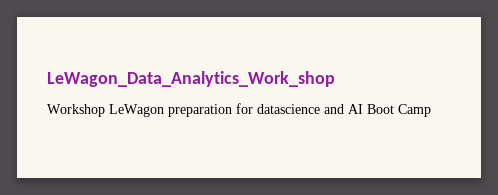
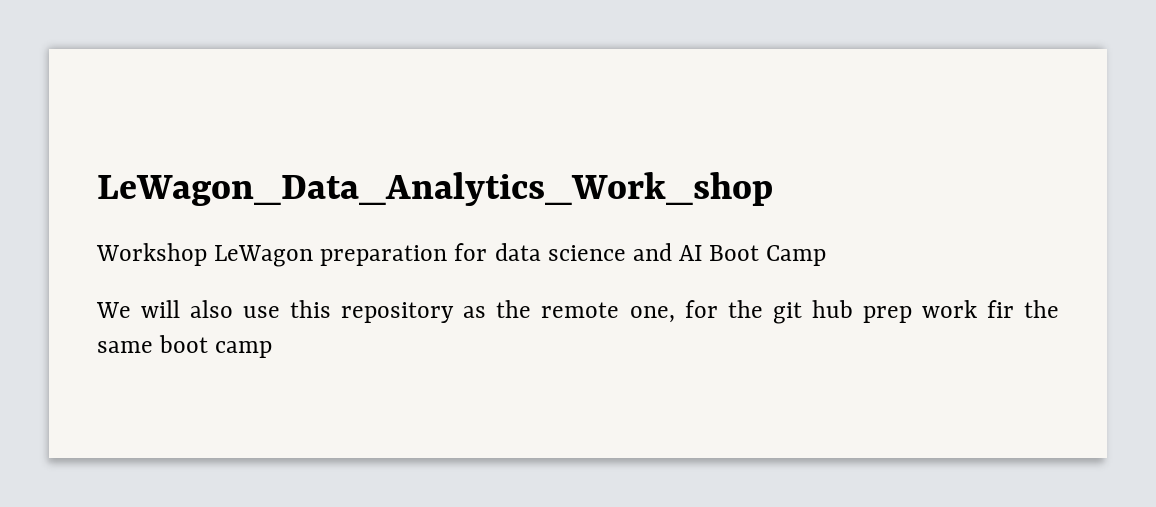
- Workshop LeWagon preparation for datascience and AI Boot Camp
+ Workshop LeWagon preparation for data science and AI Boot Camp
+ We will also use this repository as the remote one, for the git hub prep work fir the same boot camp

